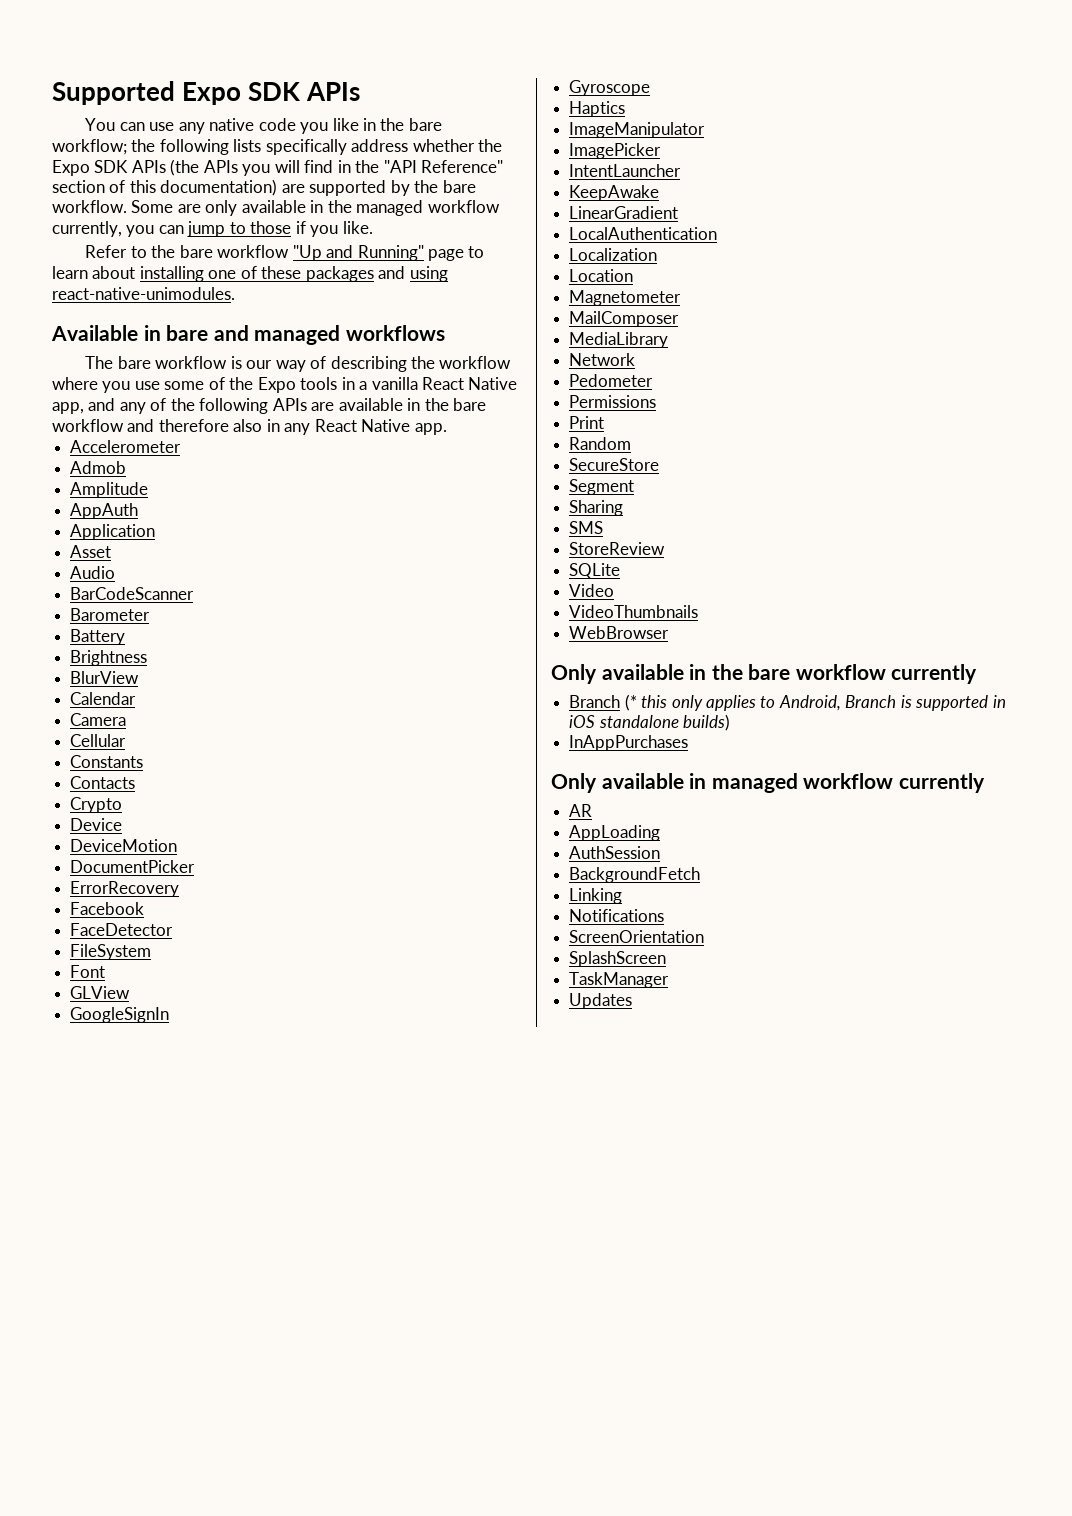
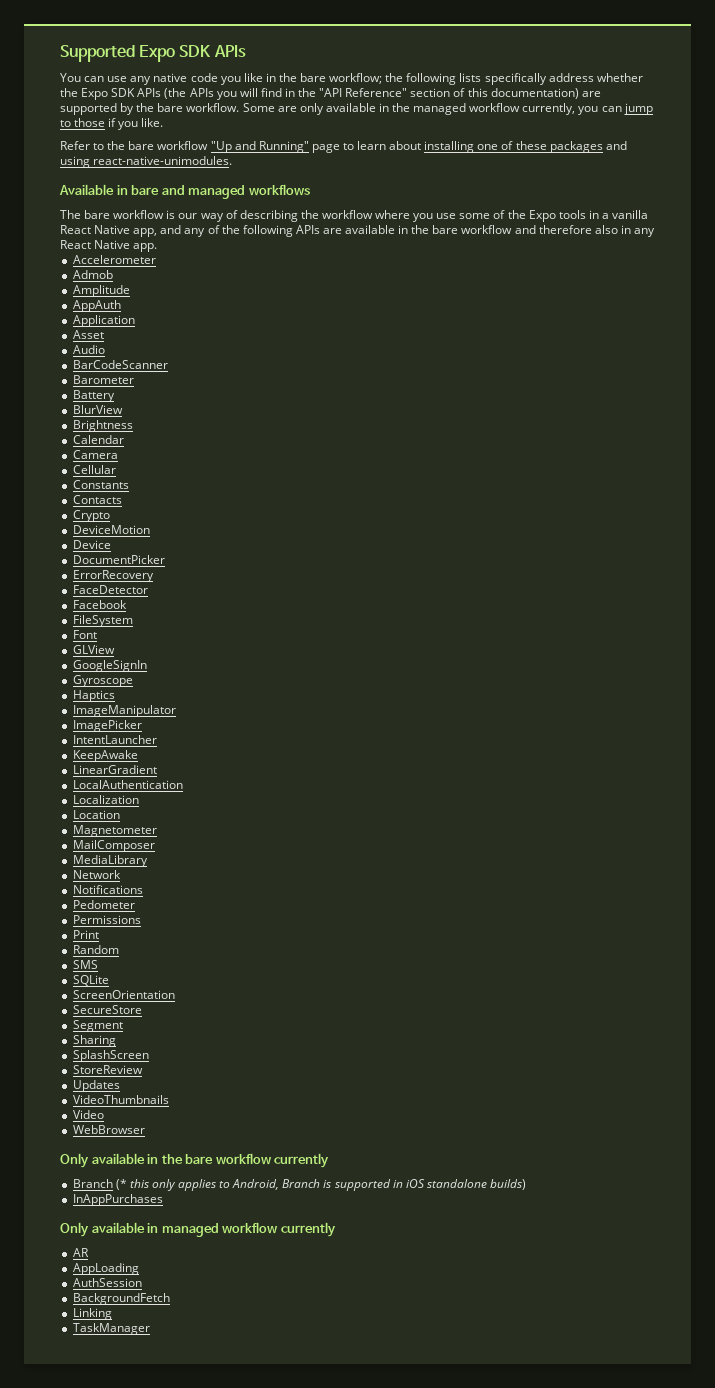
+ BlurView
- BlurView
+ DeviceMotion
- DeviceMotion
+ FaceDetector
- FaceDetector
+ Notifications
+ SMS
+ SQLite
+ ScreenOrientation
- SMS
+ SplashScreen
- SQLite
+ Updates
+ VideoThumbnails
- VideoThumbnails
- Notifications
- ScreenOrientation
- SplashScreen
- Updates

